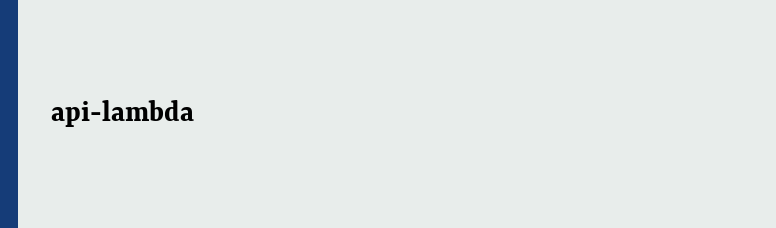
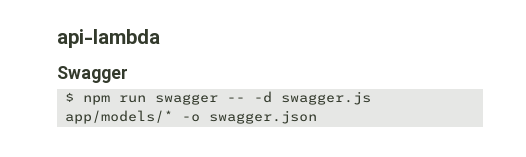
+ Swagger
+ $ npm run swagger -- -d swagger.js app/models/* -o swagger.json

